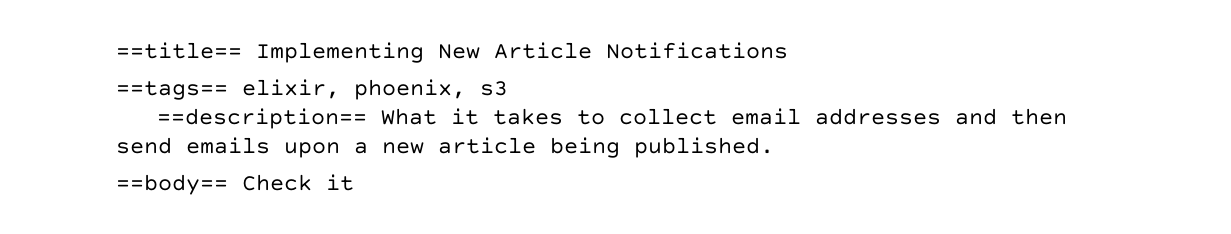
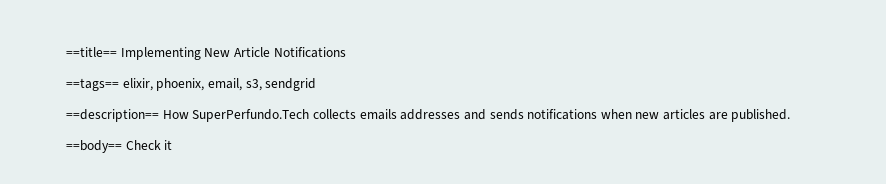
- ==tags== elixir, phoenix, s3
- ==description== What it takes to collect email addresses and then send emails upon a new article being published.
+ ==tags== elixir, phoenix, email, s3, sendgrid
+ ==description== How SuperPerfundo.Tech collects emails addresses and sends notifications when new articles are published.

